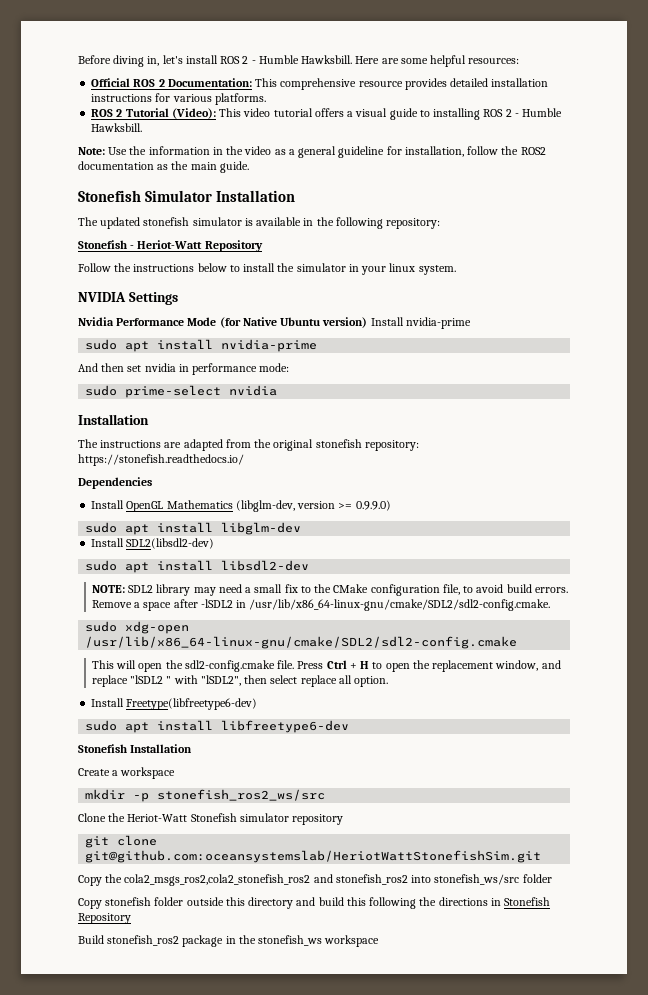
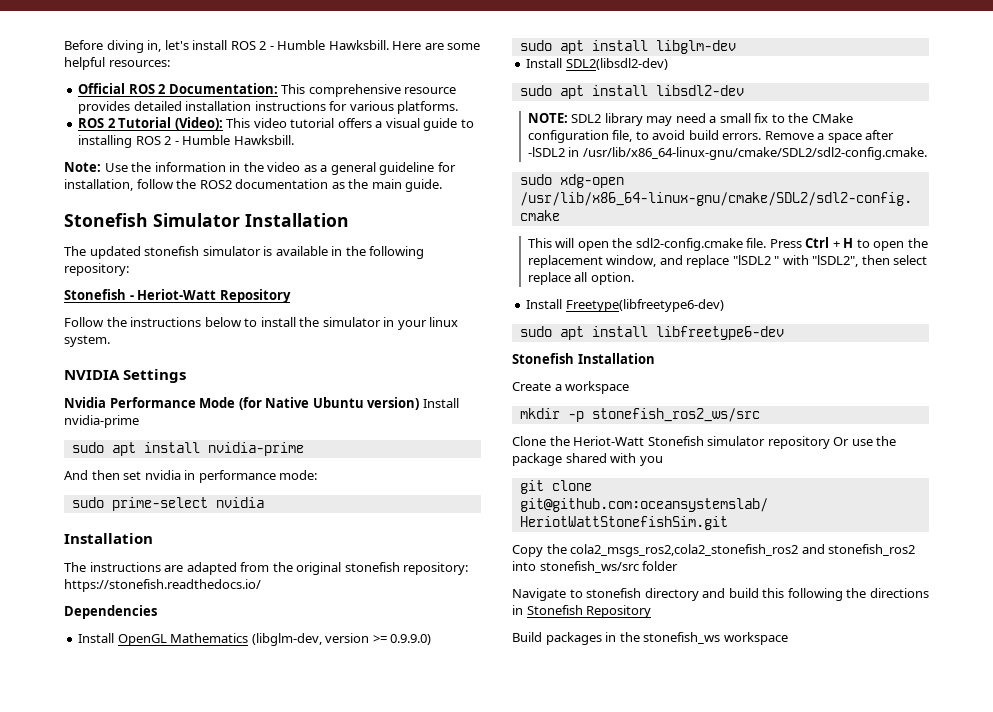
- Clone the Heriot-Watt Stonefish simulator repository
+ Clone the Heriot-Watt Stonefish simulator repository Or use the package shared with you
- Copy stonefish folder outside this directory and build this following the directions in Stonefish Repository
+ Navigate to stonefish directory and build this following the directions in Stonefish Repository
- Build stonefish_ros2 package in the stonefish_ws workspace
+ Build packages in the stonefish_ws workspace

